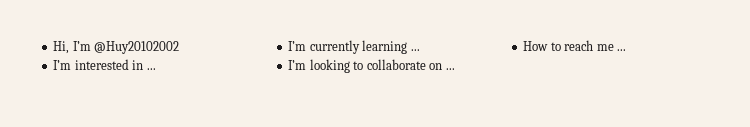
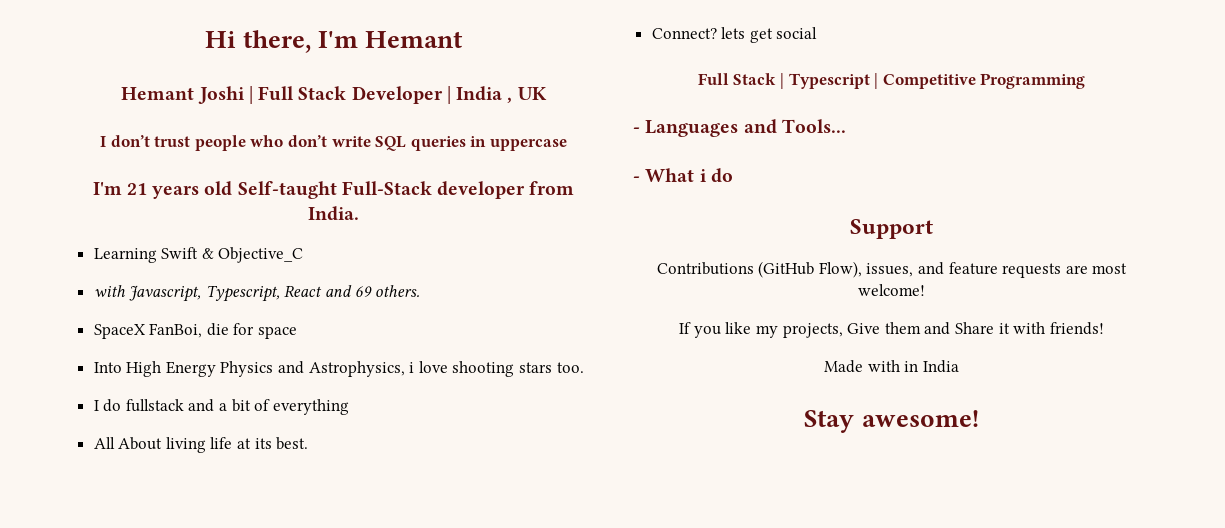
- Hi, I’m @Huy20102002
- I’m interested in ...
- I’m currently learning ...
- I’m looking to collaborate on ...
- How to reach me ...
+ Hi there, I'm Hemant
+ Hemant Joshi | Full Stack Developer | India , UK
+ I don’t trust people who don’t write SQL queries in uppercase
+ I'm 21 years old Self-taught Full-Stack developer from India.
+ Learning Swift & Objective_C
+ with Javascript, Typescript, React and 69 others.
+ SpaceX FanBoi, die for space
+ Into High Energy Physics and Astrophysics, i love shooting stars too.
+ I do fullstack and a bit of everything
+ All About living life at its best.
+ Connect? lets get social
+ Full Stack | Typescript | Competitive Programming
+ - Languages and Tools...
+ - What i do
+ Support
+ Contributions (GitHub Flow), issues, and feature requests are most welcome!
+ If you like my projects, Give them and Share it with friends!
+ Made with in India
+ Stay awesome!

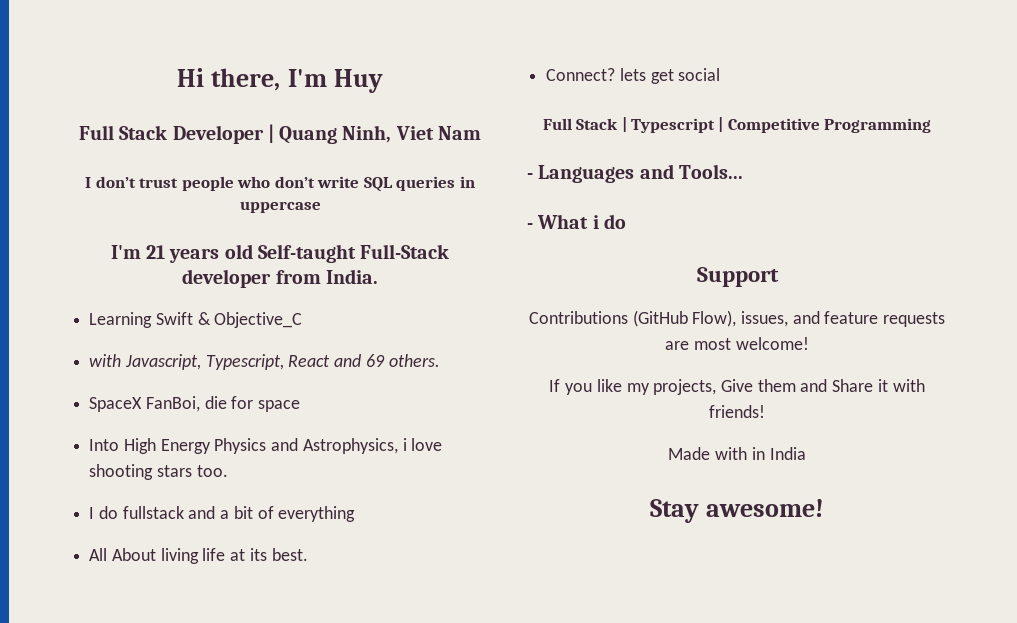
- Hi there, I'm Hemant
- Hemant Joshi | Full Stack Developer | India , UK
+ Hi there, I'm Huy
+ Full Stack Developer | Quang Ninh, Viet Nam

